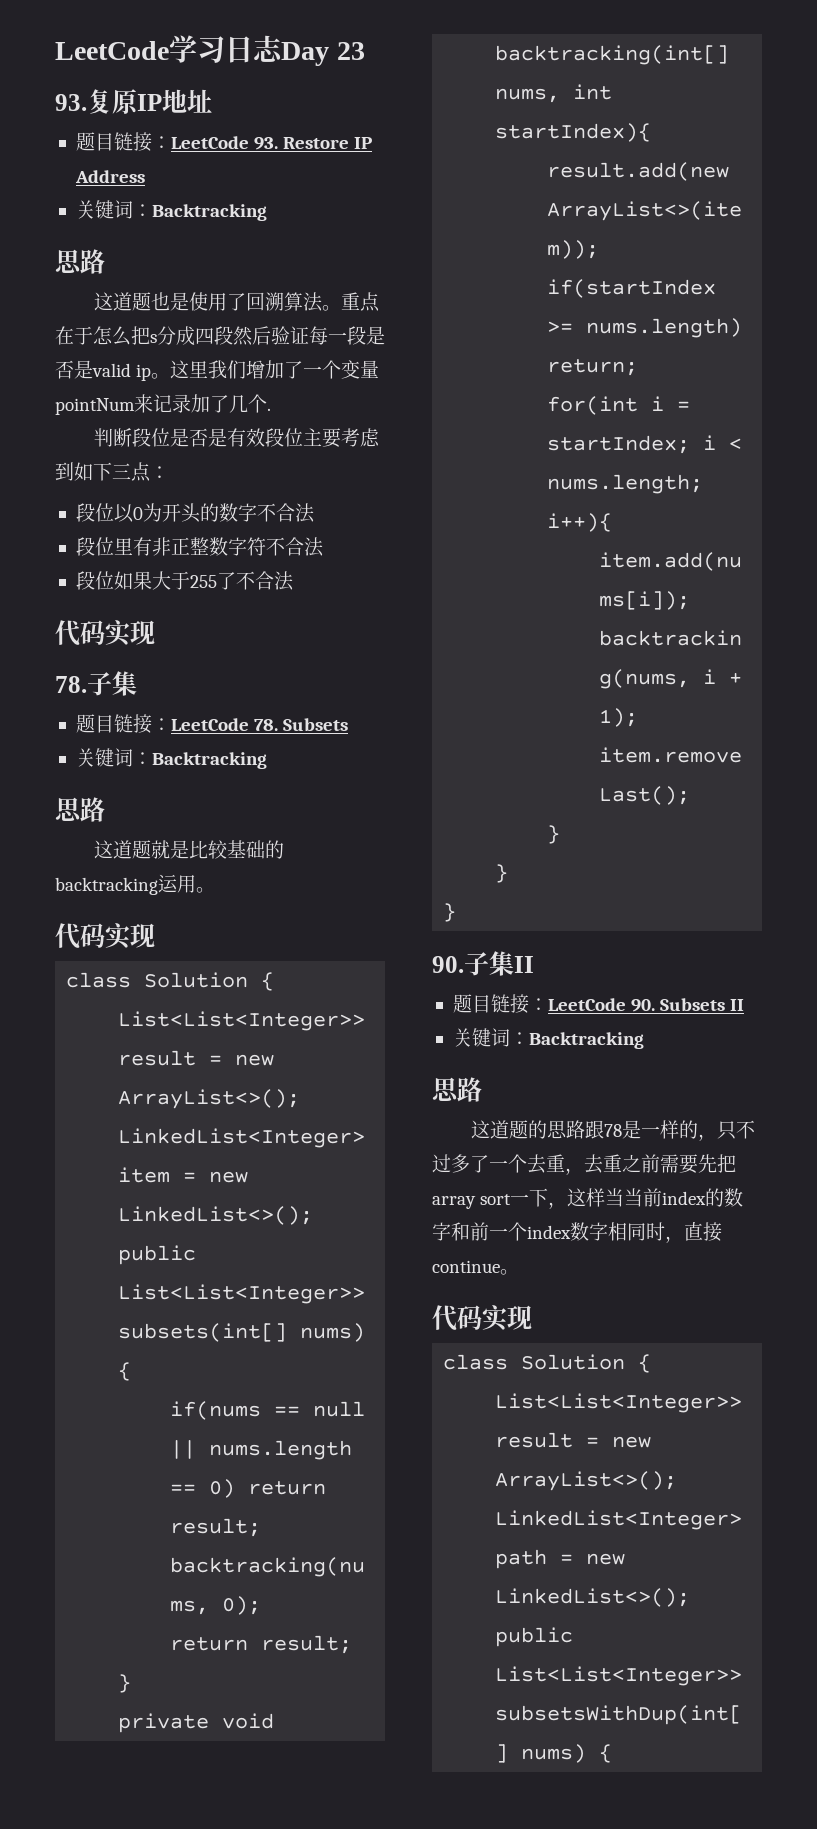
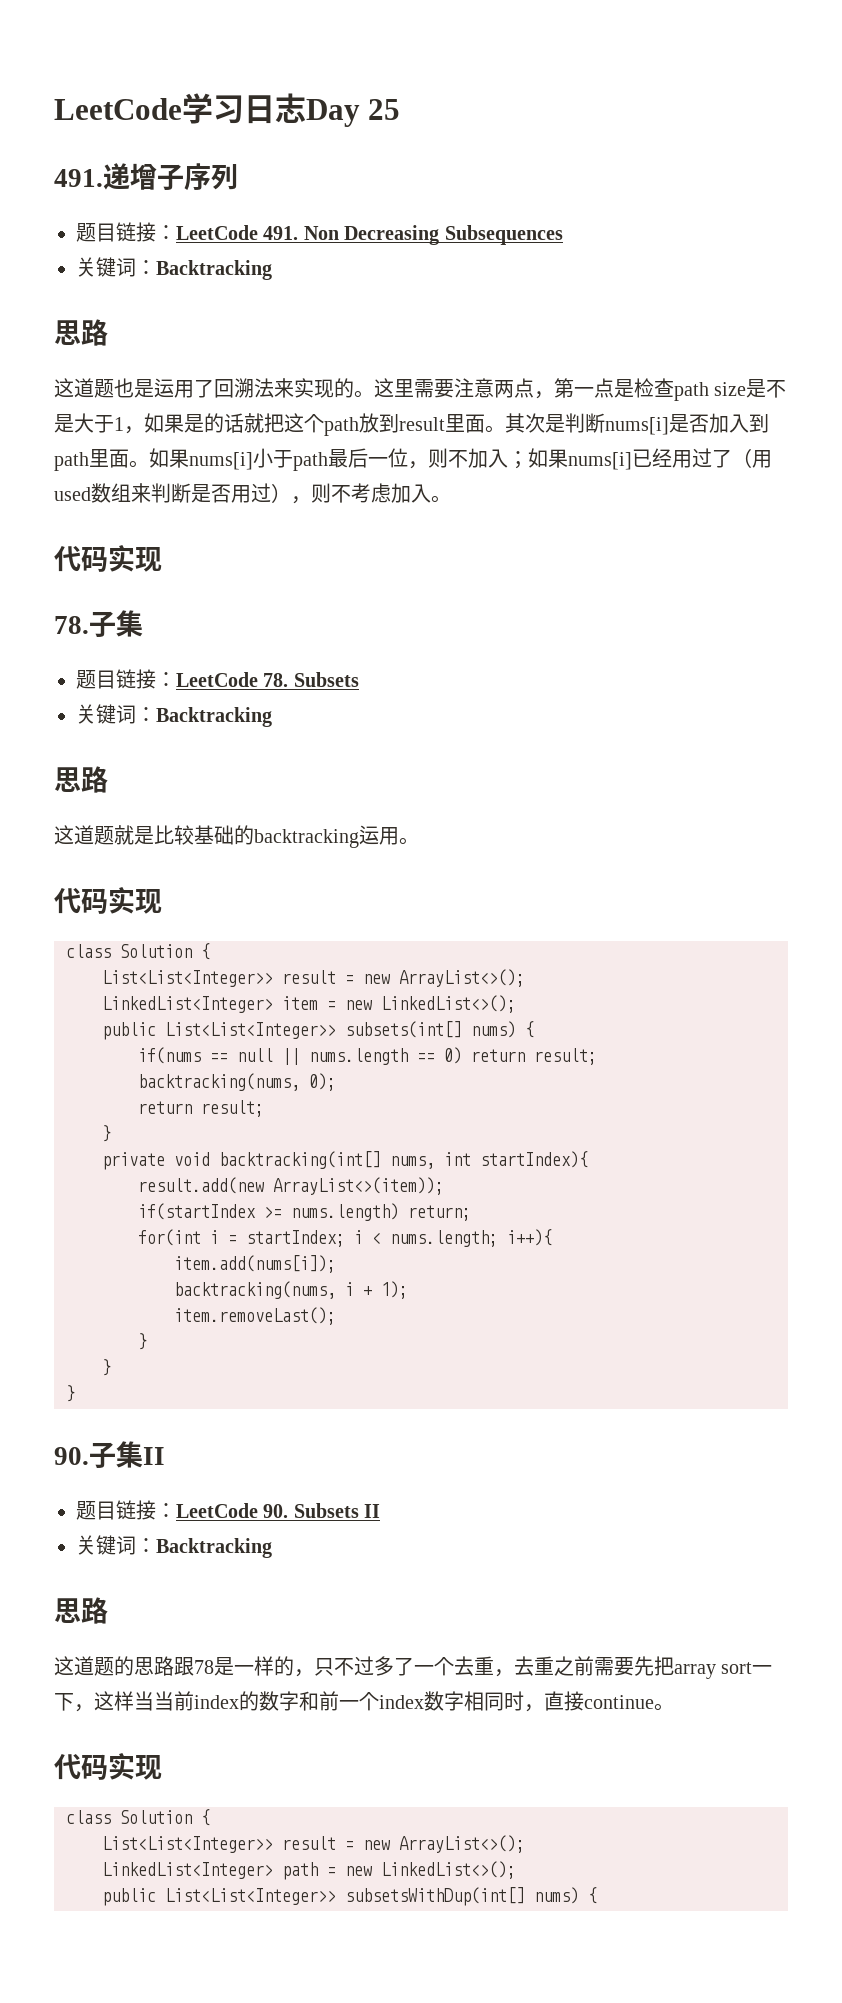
- LeetCode学习日志Day 23
- 93.复原IP地址
- 题目链接：LeetCode 93. Restore IP Address
+ LeetCode学习日志Day 25
+ 491.递增子序列
+ 题目链接：LeetCode 491. Non Decreasing Subsequences
- 这道题也是使用了回溯算法。重点在于怎么把s分成四段然后验证每一段是否是valid ip。这里我们增加了一个变量pointNum来记录加了几个.
- 判断段位是否是有效段位主要考虑到如下三点：
- 段位以0为开头的数字不合法
- 段位里有非正整数字符不合法
- 段位如果大于255了不合法
+ 这道题也是运用了回溯法来实现的。这里需要注意两点，第一点是检查path size是不是大于1，如果是的话就把这个path放到result里面。其次是判断nums[i]是否加入到path里面。如果nums[i]小于path最后一位，则不加入；如果nums[i]已经用过了（用used数组来判断是否用过），则不考虑加入。

